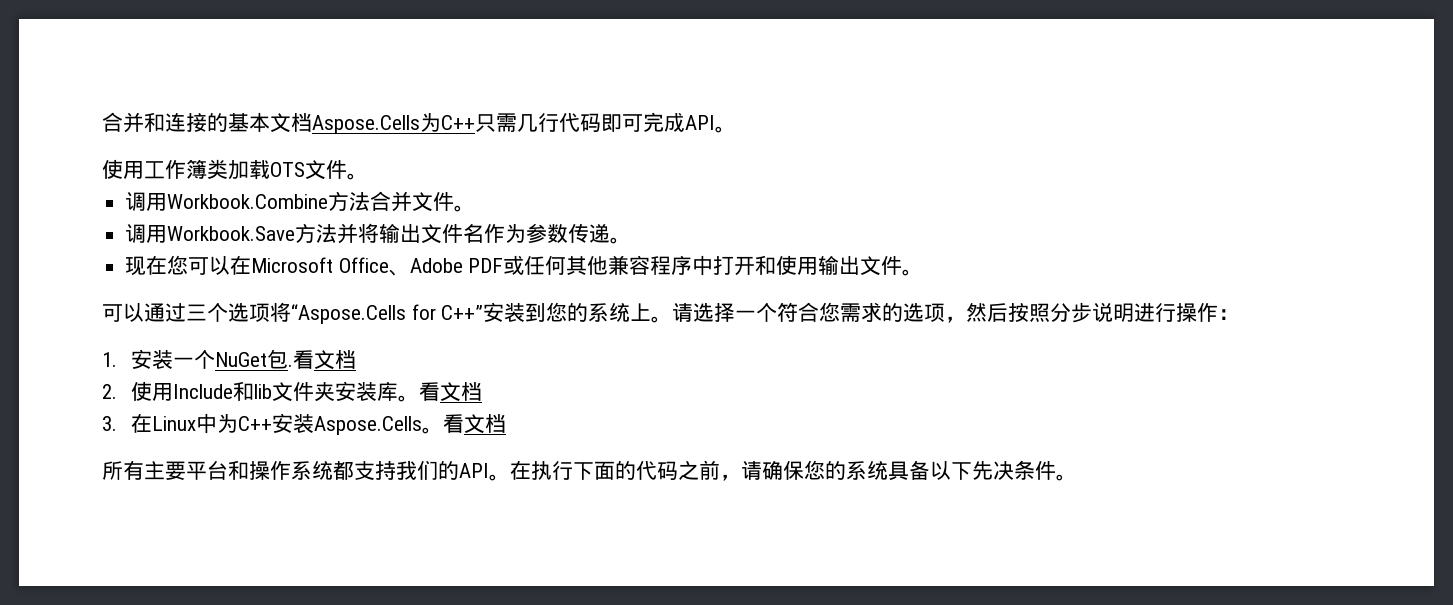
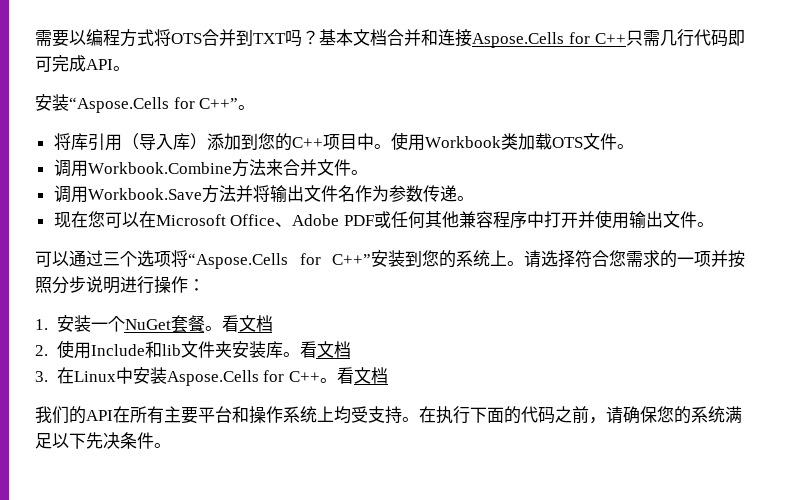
- 合并和连接的基本文档Aspose.Cells为C++只需几行代码即可完成API。
+ 需要以编程方式将OTS合并到TXT吗？基本文档合并和连接Aspose.Cells for C++只需几行代码即可完成API。
- 使用工作簿类加载OTS文件。
+ 安装“Aspose.Cells for C++”。
+ 将库引用（导入库）添加到您的C++项目中。使用Workbook类加载OTS文件。
- 调用Workbook.Combine方法合并文件。
+ 调用Workbook.Combine方法来合并文件。
- 现在您可以在Microsoft Office、Adobe PDF或任何其他兼容程序中打开和使用输出文件。
+ 现在您可以在Microsoft Office、Adobe PDF或任何其他兼容程序中打开并使用输出文件。
- 请选择一个符合您需求的选项，然后按照分步说明进行操作：
+ 请选择符合您需求的一项并按照分步说明进行操作：
- 1.安装一个NuGet包.
+ 1.安装一个NuGet套餐。
- 3.在Linux中为C++安装Aspose.Cells。看文档
- 所有主要平台和操作系统都支持我们的API。
+ 3.在Linux中安装Aspose.Cells for C++。看文档
+ 我们的API在所有主要平台和操作系统上均受支持。
- 在执行下面的代码之前，请确保您的系统具备以下先决条件。
+ 在执行下面的代码之前，请确保您的系统满足以下先决条件。

